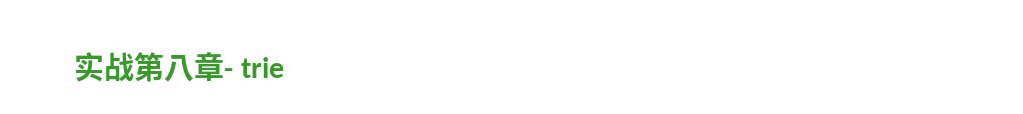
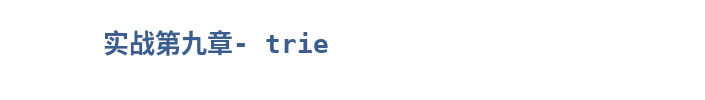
- 实战第八章- trie
+ 实战第九章- trie

